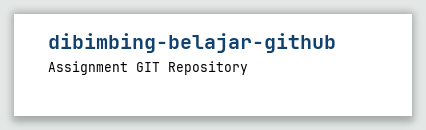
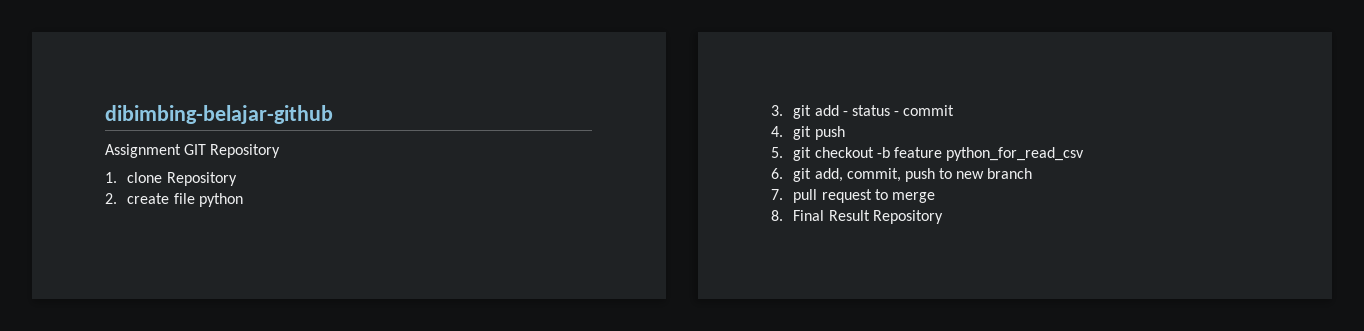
+ 1. clone Repository
+ 2. create file python
+ 3. git add - status - commit
+ 4. git push
+ 5. git checkout -b feature python_for_read_csv
+ 6. git add, commit, push to new branch
+ 7. pull request to merge
+ 8. Final Result Repository

